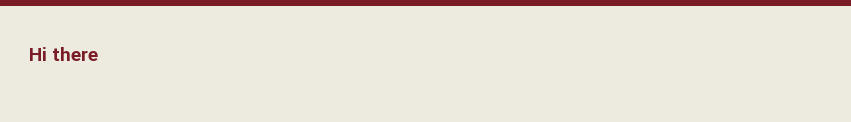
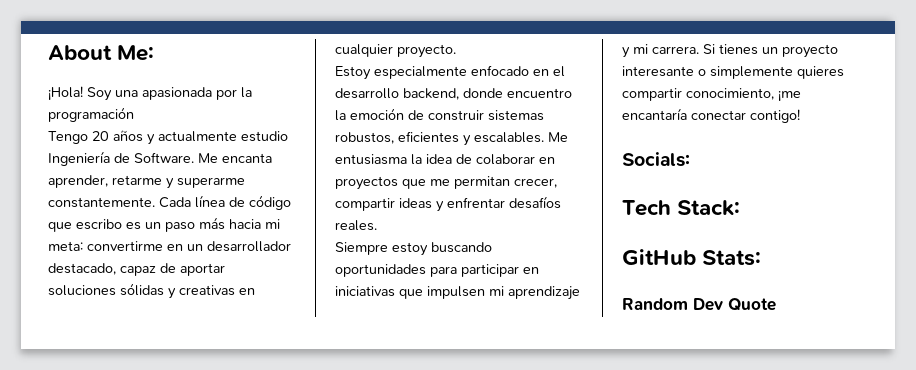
- Hi there
+ About Me:
+ ¡Hola! Soy una apasionada por la programación
+ Tengo 20 años y actualmente estudio Ingeniería de Software. Me encanta aprender, retarme y superarme constantemente. Cada línea de código que escribo es un paso más hacia mi meta: convertirme en un desarrollador destacado, capaz de aportar soluciones sólidas y creativas en cualquier proyecto.
+ Estoy especialmente enfocado en el desarrollo backend, donde encuentro la emoción de construir sistemas robustos, eficientes y escalables. Me entusiasma la idea de colaborar en proyectos que me permitan crecer, compartir ideas y enfrentar desafíos reales.
+ Siempre estoy buscando oportunidades para participar en iniciativas que impulsen mi aprendizaje y mi carrera. Si tienes un proyecto interesante o simplemente quieres compartir conocimiento, ¡me encantaría conectar contigo!
+ Socials:
+ Tech Stack:
+ GitHub Stats:
+ Random Dev Quote

